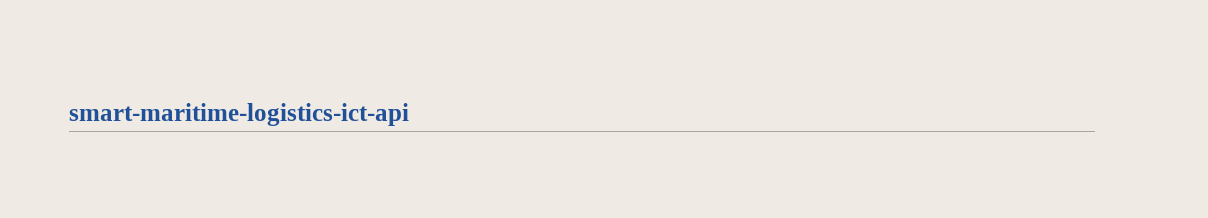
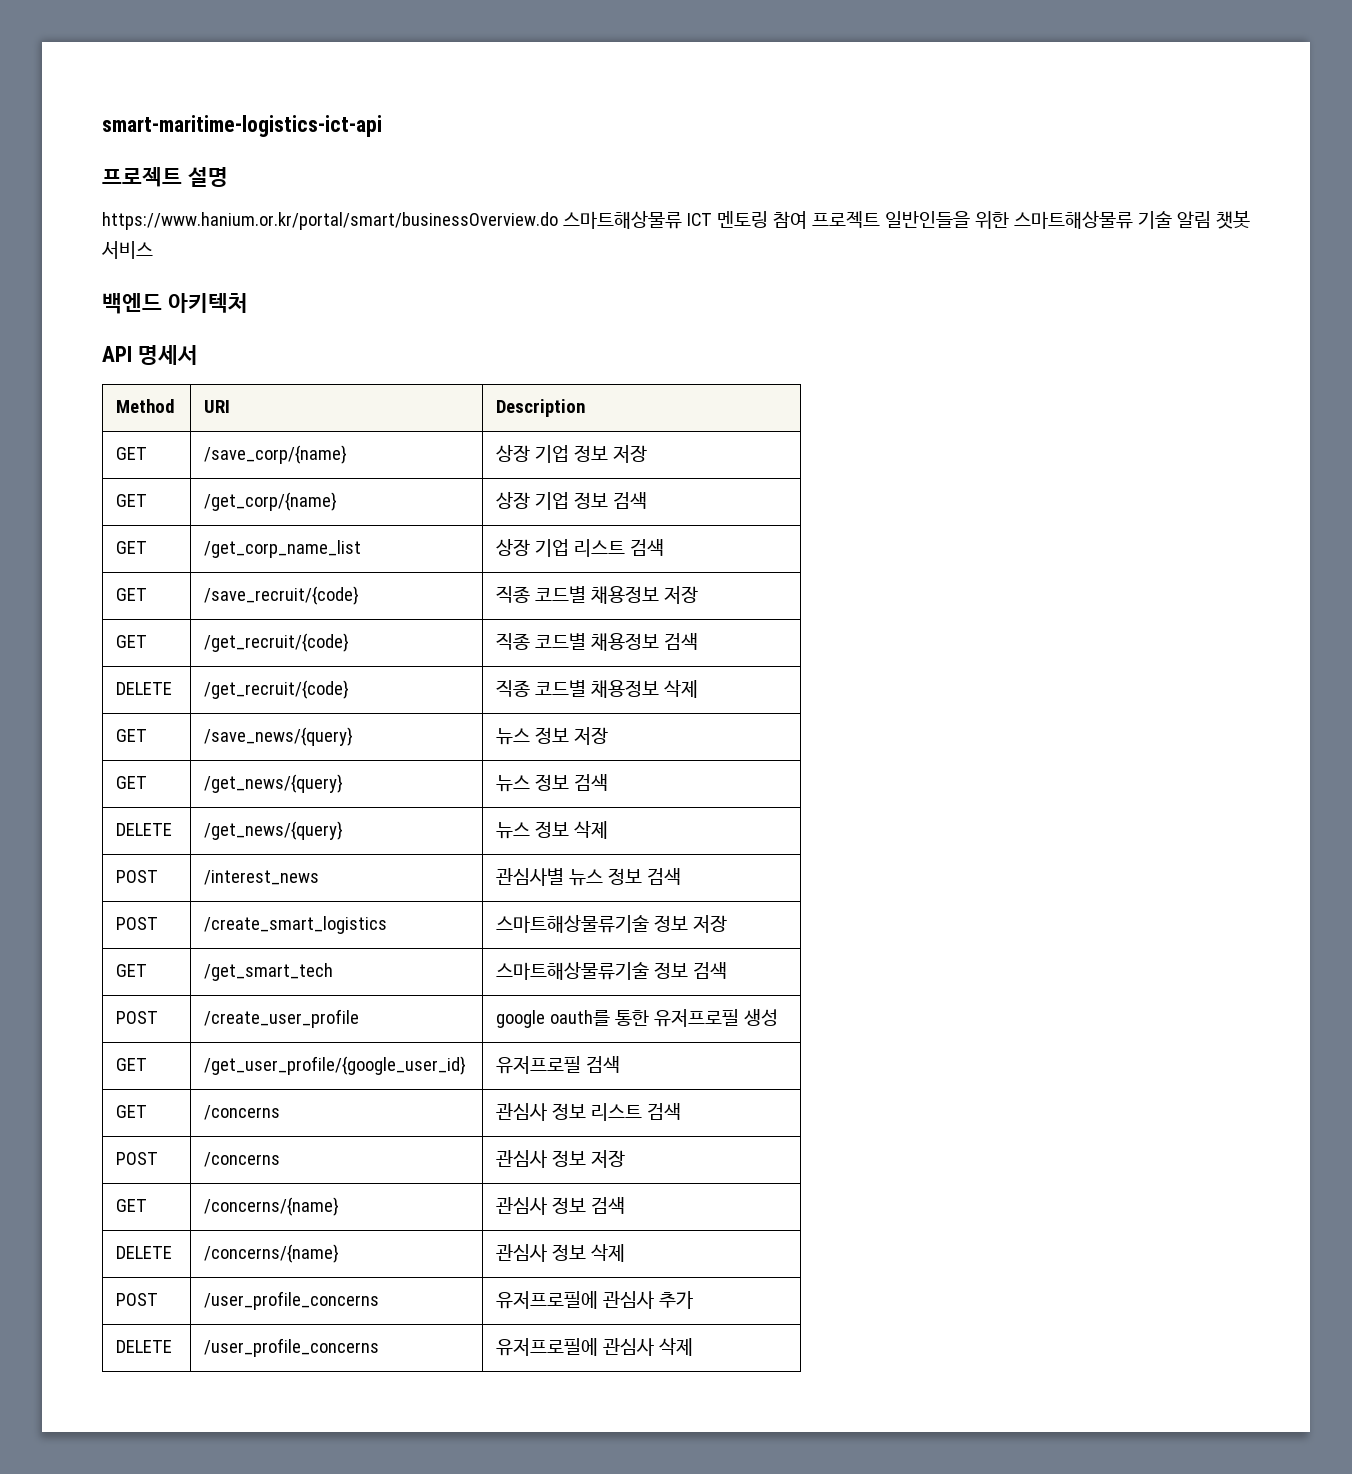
+ 프로젝트 설명
+ https://www.hanium.or.kr/portal/smart/businessOverview.do 스마트해상물류 ICT 멘토링 참여 프로젝트 일반인들을 위한 스마트해상물류 기술 알림 챗봇 서비스
+ 백엔드 아키텍처
+ API 명세서
+ Method | URI | Description
+ GET | /save_corp/{name} | 상장 기업 정보 저장
+ GET | /get_corp/{name} | 상장 기업 정보 검색
+ GET | /get_corp_name_list | 상장 기업 리스트 검색
+ GET | /save_recruit/{code} | 직종 코드별 채용정보 저장
+ GET | /get_recruit/{code} | 직종 코드별 채용정보 검색
+ DELETE | /get_recruit/{code} | 직종 코드별 채용정보 삭제
+ GET | /save_news/{query} | 뉴스 정보 저장
+ GET | /get_news/{query} | 뉴스 정보 검색
+ DELETE | /get_news/{query} | 뉴스 정보 삭제
+ POST | /interest_news | 관심사별 뉴스 정보 검색
+ POST | /create_smart_logistics | 스마트해상물류기술 정보 저장
+ GET | /get_smart_tech | 스마트해상물류기술 정보 검색
+ POST | /create_user_profile | google oauth를 통한 유저프로필 생성
+ GET | /get_user_profile/{google_user_id} | 유저프로필 검색
+ GET | /concerns | 관심사 정보 리스트 검색
+ POST | /concerns | 관심사 정보 저장
+ GET | /concerns/{name} | 관심사 정보 검색
+ DELETE | /concerns/{name} | 관심사 정보 삭제
+ POST | /user_profile_concerns | 유저프로필에 관심사 추가
+ DELETE | /user_profile_concerns | 유저프로필에 관심사 삭제

